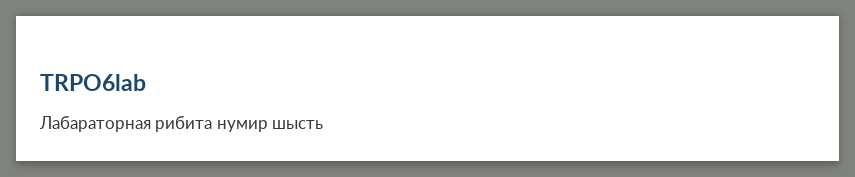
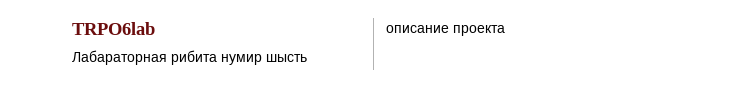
- Лабараторная рибита нумир шысть
+ Лабараторная рибита нумир шысть описание проекта

